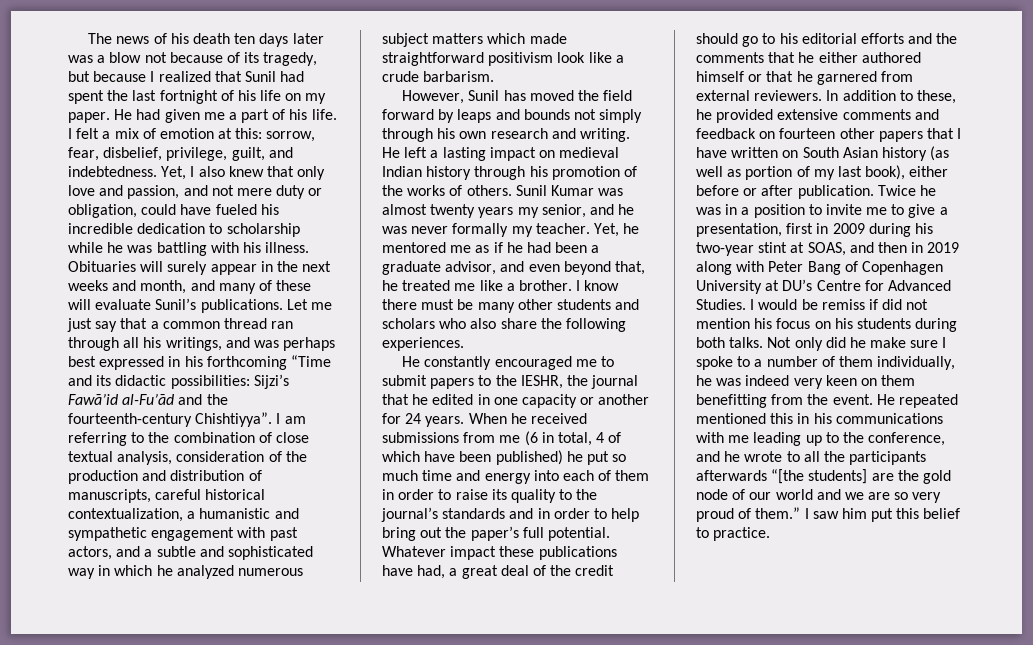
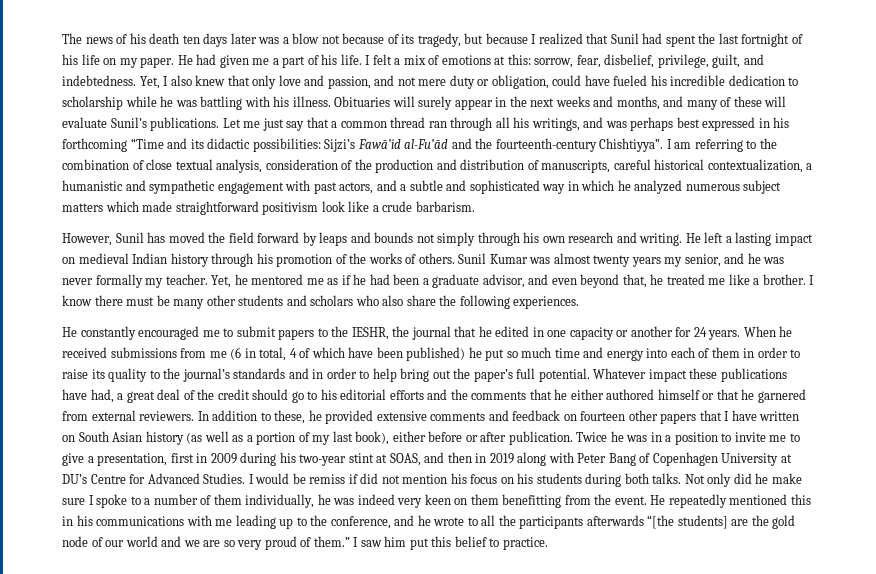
- I felt a mix of emotion at this: sorrow, fear, disbelief, privilege, guilt, and indebtedness.
+ I felt a mix of emotions at this: sorrow, fear, disbelief, privilege, guilt, and indebtedness.
- Obituaries will surely appear in the next weeks and month, and many of these will evaluate Sunil’s publications.
+ Obituaries will surely appear in the next weeks and months, and many of these will evaluate Sunil’s publications.
- In addition to these, he provided extensive comments and feedback on fourteen other papers that I have written on South Asian history (as well as portion of my last book), either before or after publication.
+ In addition to these, he provided extensive comments and feedback on fourteen other papers that I have written on South Asian history (as well as a portion of my last book), either before or after publication.
- He repeated mentioned this in his communications with me leading up to the conference, and he wrote to all the participants afterwards “[the students] are the gold node of our world and we are so very proud of them.”
+ He repeatedly mentioned this in his communications with me leading up to the conference, and he wrote to all the participants afterwards “[the students] are the gold node of our world and we are so very proud of them.”

